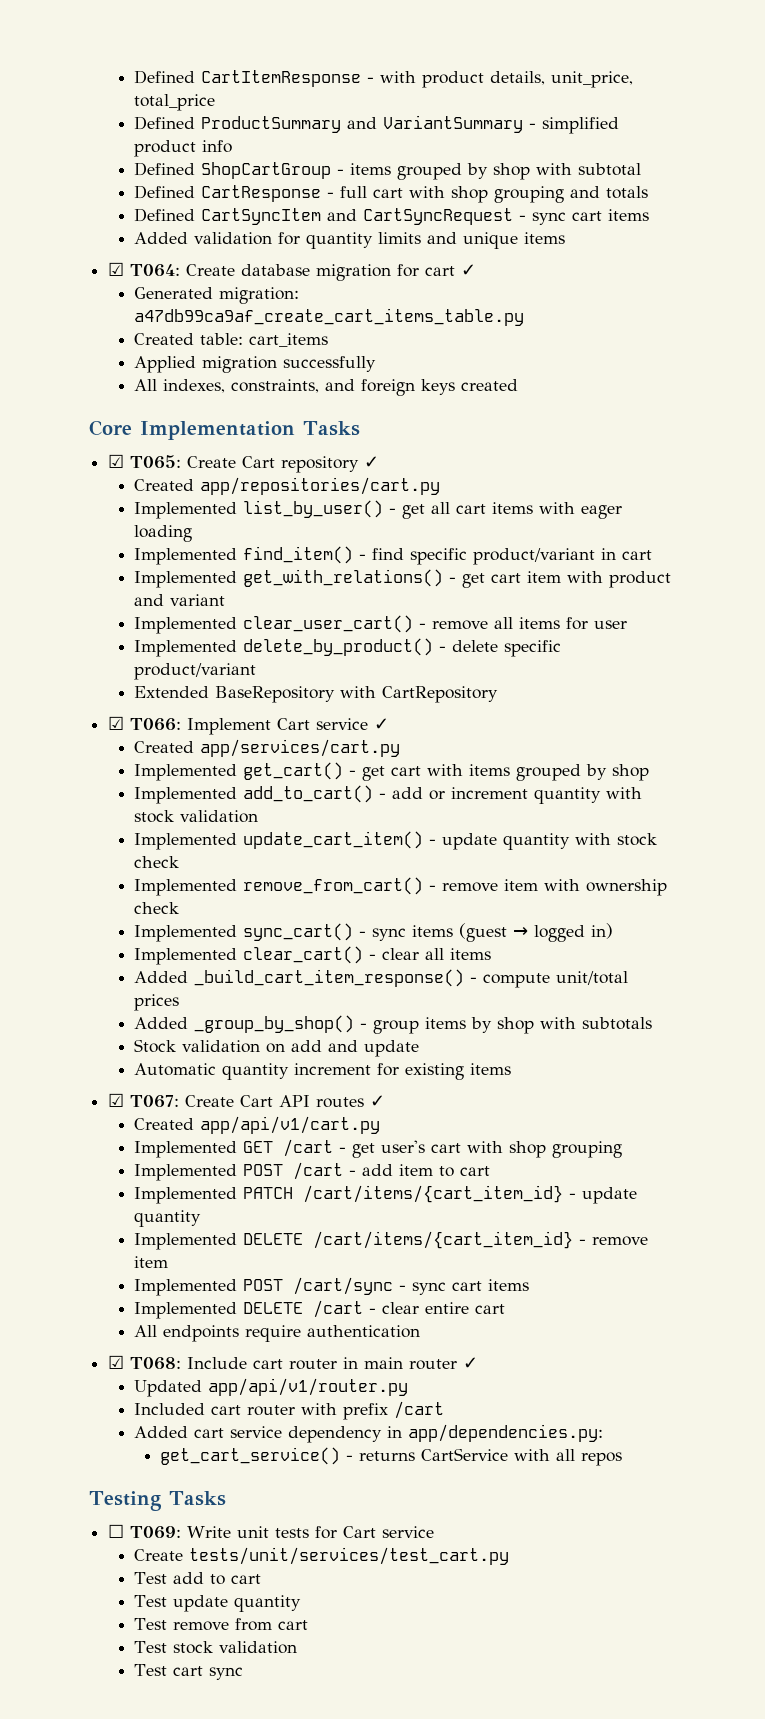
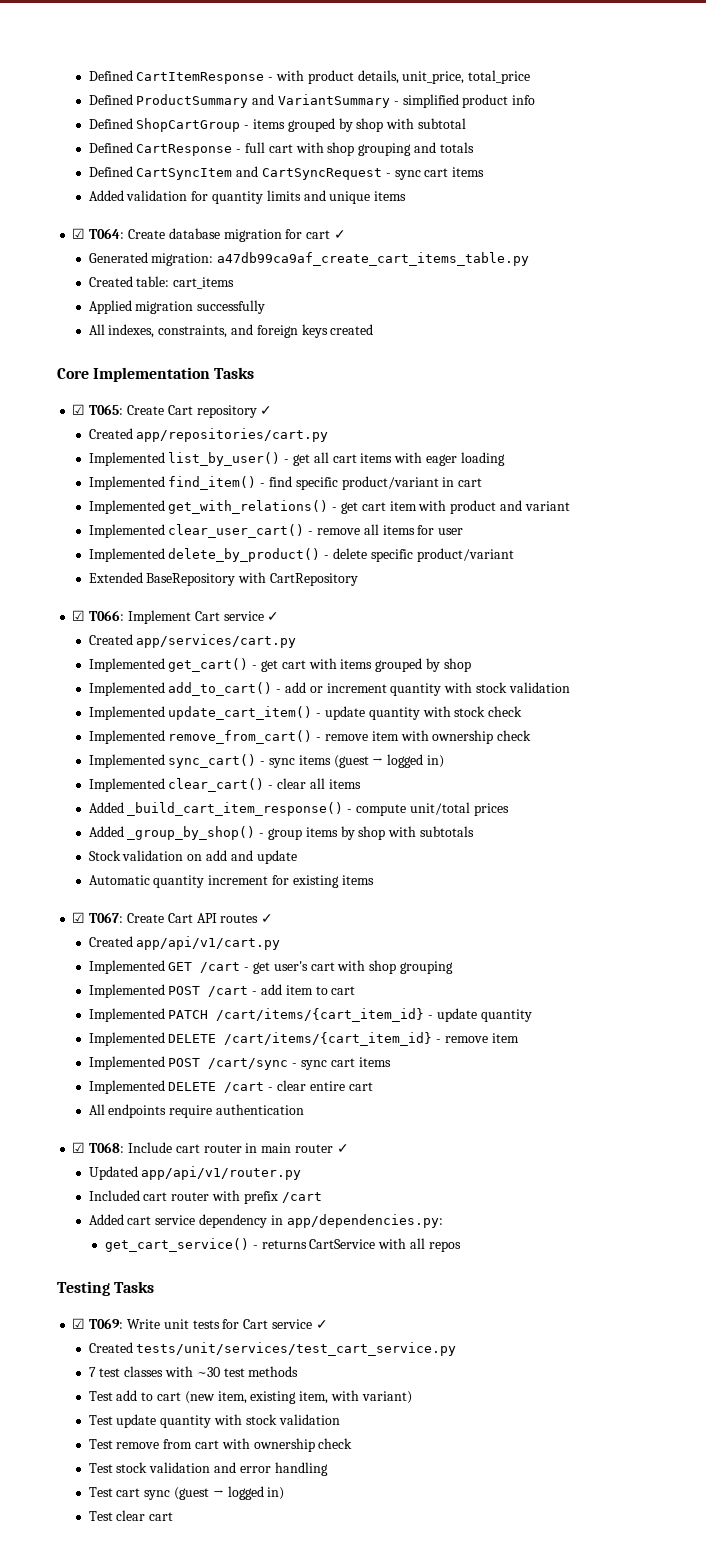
- ☐ T069: Write unit tests for Cart service
- Create tests/unit/services/test_cart.py
- Test add to cart
+ ☑ T069: Write unit tests for Cart service ✓
+ Created tests/unit/services/test_cart_service.py
+ 7 test classes with ~30 test methods
+ Test add to cart (new item, existing item, with variant)
- Test update quantity
+ Test update quantity with stock validation
- Test remove from cart
+ Test remove from cart with ownership check
- Test stock validation
+ Test stock validation and error handling
- Test cart sync
+ Test cart sync (guest → logged in)
+ Test clear cart

